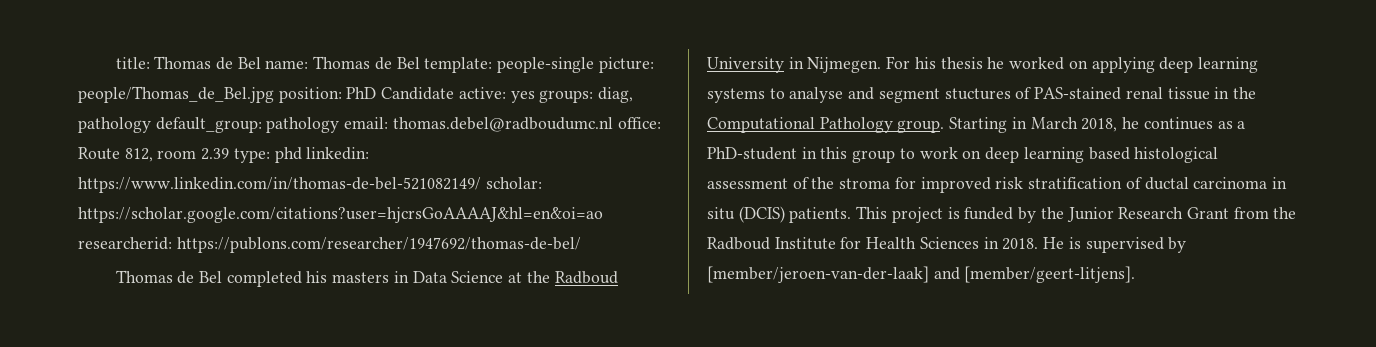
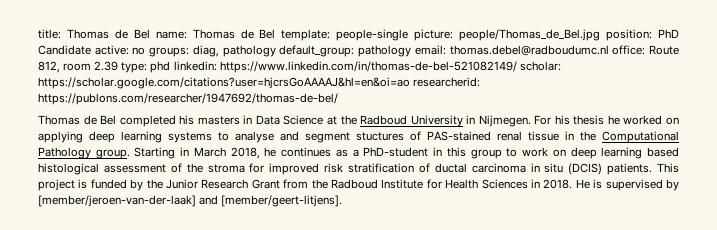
- title: Thomas de Bel name: Thomas de Bel template: people-single picture: people/Thomas_de_Bel.jpg position: PhD Candidate active: yes groups: diag, pathology default_group: pathology email: thomas.debel@radboudumc.nl office: Route 812, room 2.39 type: phd linkedin: https://www.linkedin.com/in/thomas-de-bel-521082149/ scholar: https://scholar.google.com/citations?user=hjcrsGoAAAAJ&hl=en&oi=ao researcherid: https://publons.com/researcher/1947692/thomas-de-bel/
+ title: Thomas de Bel name: Thomas de Bel template: people-single picture: people/Thomas_de_Bel.jpg position: PhD Candidate active: no groups: diag, pathology default_group: pathology email: thomas.debel@radboudumc.nl office: Route 812, room 2.39 type: phd linkedin: https://www.linkedin.com/in/thomas-de-bel-521082149/ scholar: https://scholar.google.com/citations?user=hjcrsGoAAAAJ&hl=en&oi=ao researcherid: https://publons.com/researcher/1947692/thomas-de-bel/

